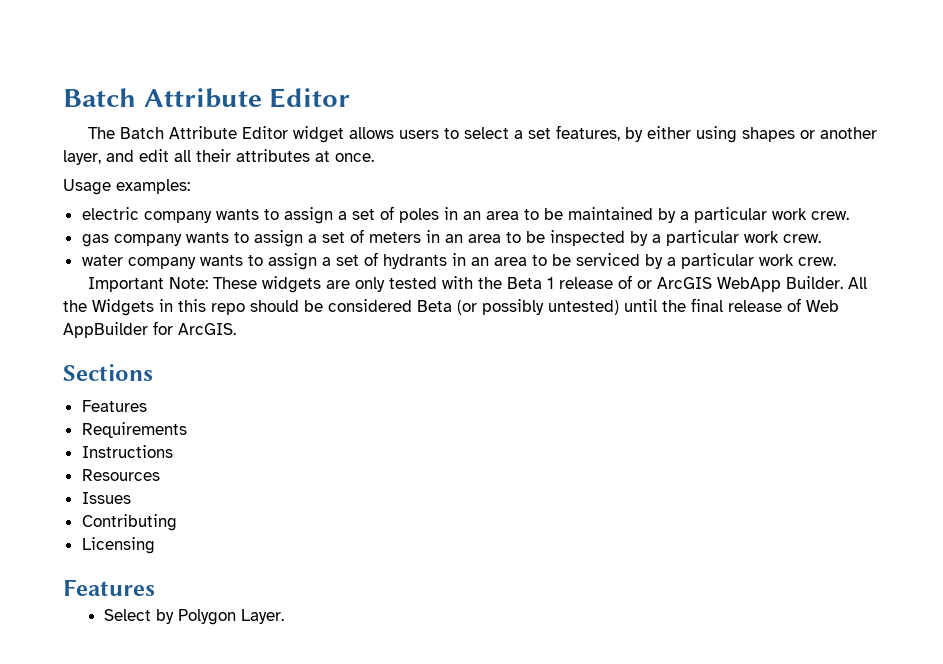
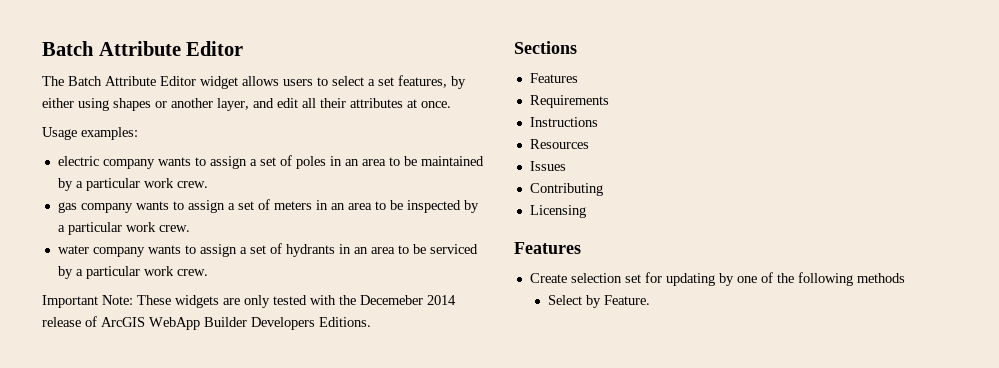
- Important Note: These widgets are only tested with the Beta 1 release of or ArcGIS WebApp Builder. All the Widgets in this repo should be considered Beta (or possibly untested) until the final release of Web AppBuilder for ArcGIS.
+ Important Note: These widgets are only tested with the Decemeber 2014 release of ArcGIS WebApp Builder Developers Editions.
+ Create selection set for updating by one of the following methods
- Select by Polygon Layer.
+ Select by Feature.

